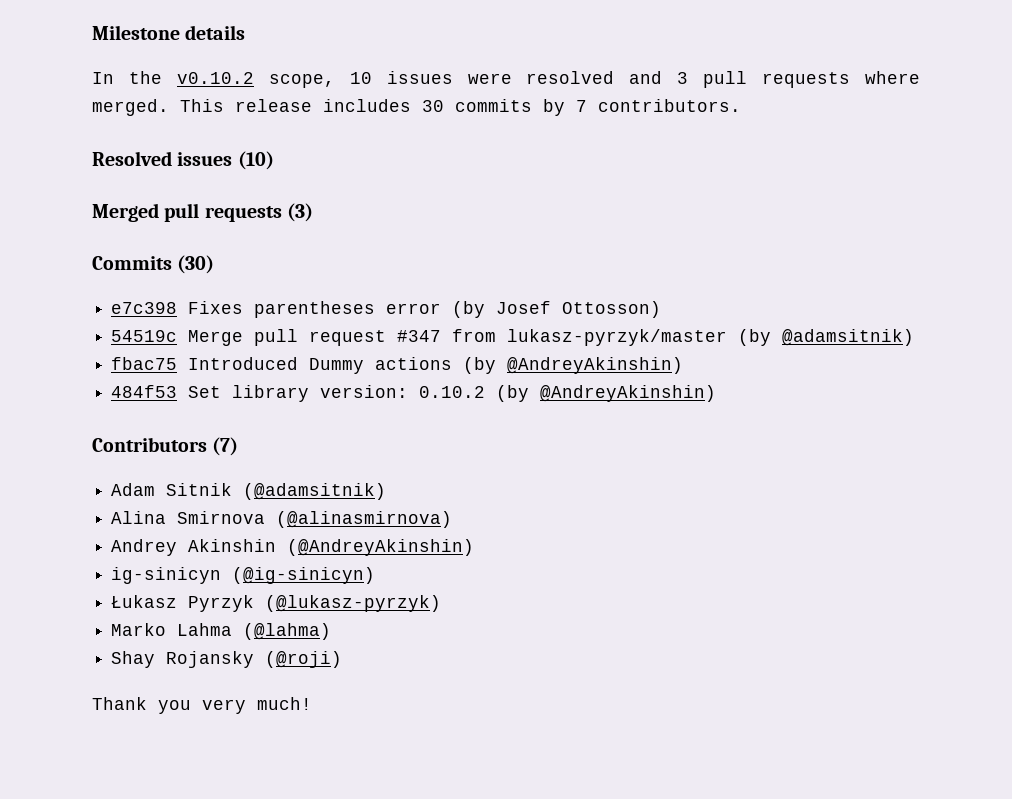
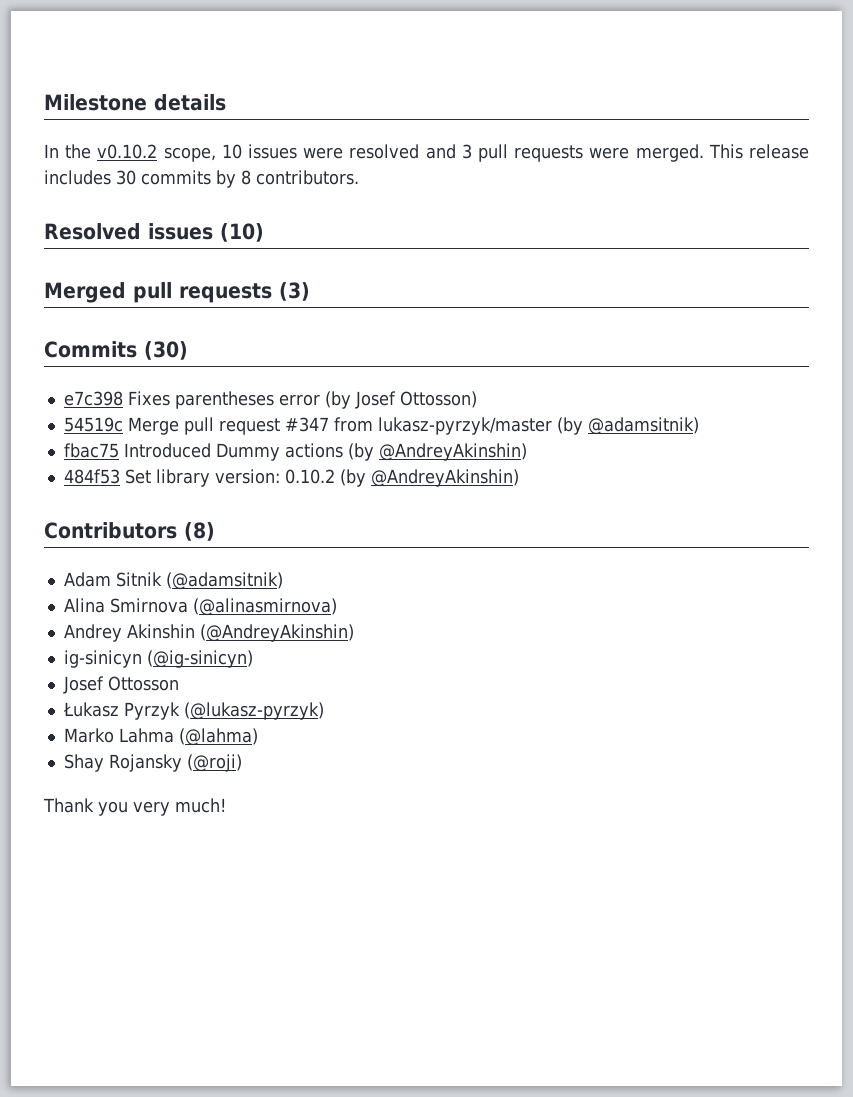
- In the v0.10.2 scope, 10 issues were resolved and 3 pull requests where merged.
+ In the v0.10.2 scope, 10 issues were resolved and 3 pull requests were merged.
- This release includes 30 commits by 7 contributors.
+ This release includes 30 commits by 8 contributors.
- Contributors (7)
+ Contributors (8)
+ Josef Ottosson

